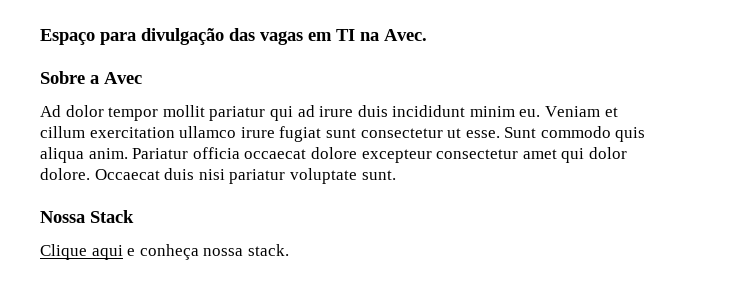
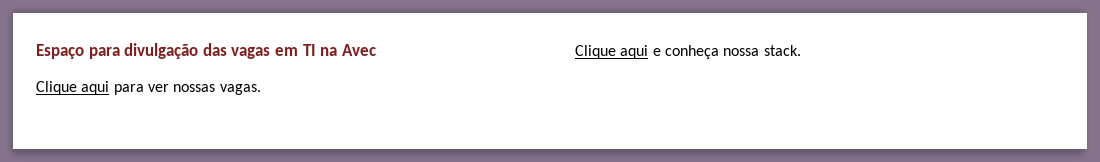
- Espaço para divulgação das vagas em TI na Avec.
- Sobre a Avec
- Ad dolor tempor mollit pariatur qui ad irure duis incididunt minim eu. Veniam et cillum exercitation ullamco irure fugiat sunt consectetur ut esse. Sunt commodo quis aliqua anim. Pariatur officia occaecat dolore excepteur consectetur amet qui dolor dolore. Occaecat duis nisi pariatur voluptate sunt.
- Nossa Stack
+ Espaço para divulgação das vagas em TI na Avec
+ Clique aqui para ver nossas vagas.

